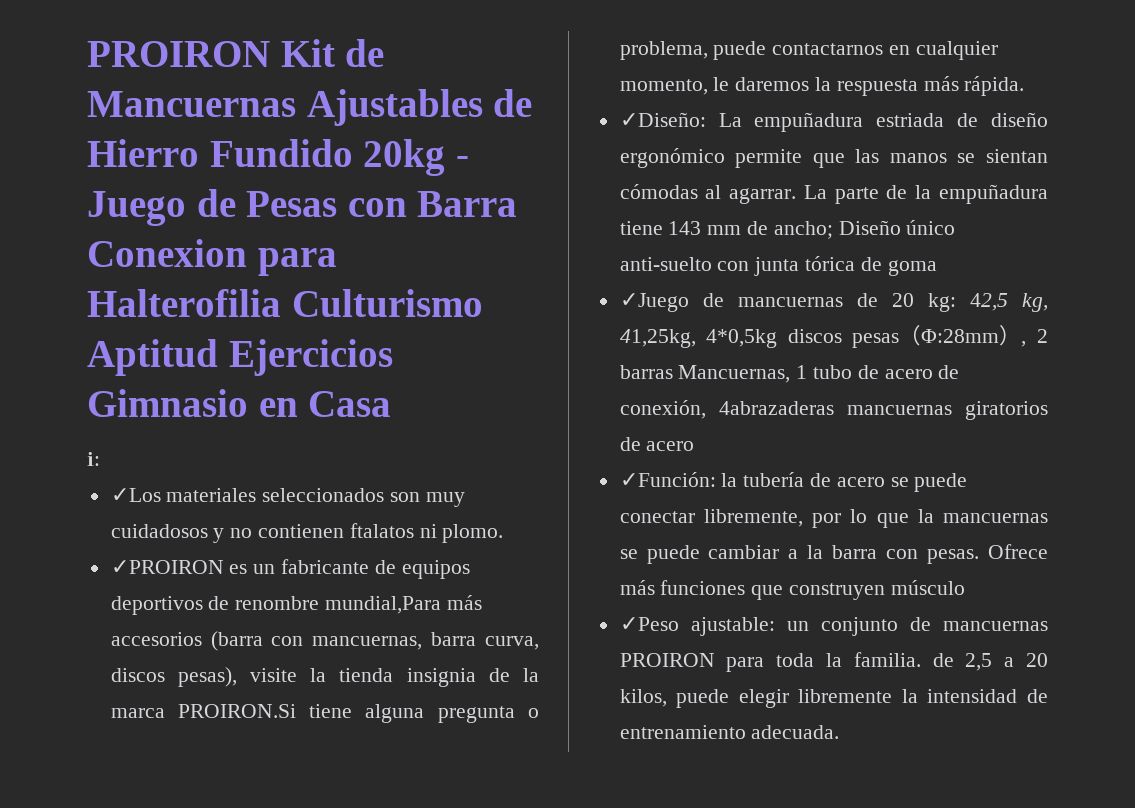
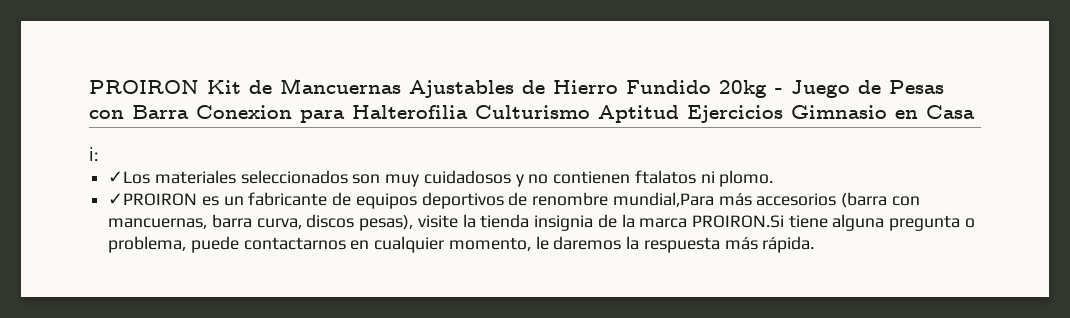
- ✓Diseño: La empuñadura estriada de diseño ergonómico permite que las manos se sientan cómodas al agarrar. La parte de la empuñadura tiene 143 mm de ancho; Diseño único anti-suelto con junta tórica de goma
- ✓Juego de mancuernas de 20 kg: 42,5 kg, 41,25kg, 4*0,5kg discos pesas（Φ:28mm）, 2 barras Mancuernas, 1 tubo de acero de conexión, 4abrazaderas mancuernas giratorios de acero
- ✓Función: la tubería de acero se puede conectar libremente, por lo que la mancuernas se puede cambiar a la barra con pesas. Ofrece más funciones que construyen músculo
- ✓Peso ajustable: un conjunto de mancuernas PROIRON para toda la familia. de 2,5 a 20 kilos, puede elegir libremente la intensidad de entrenamiento adecuada.

